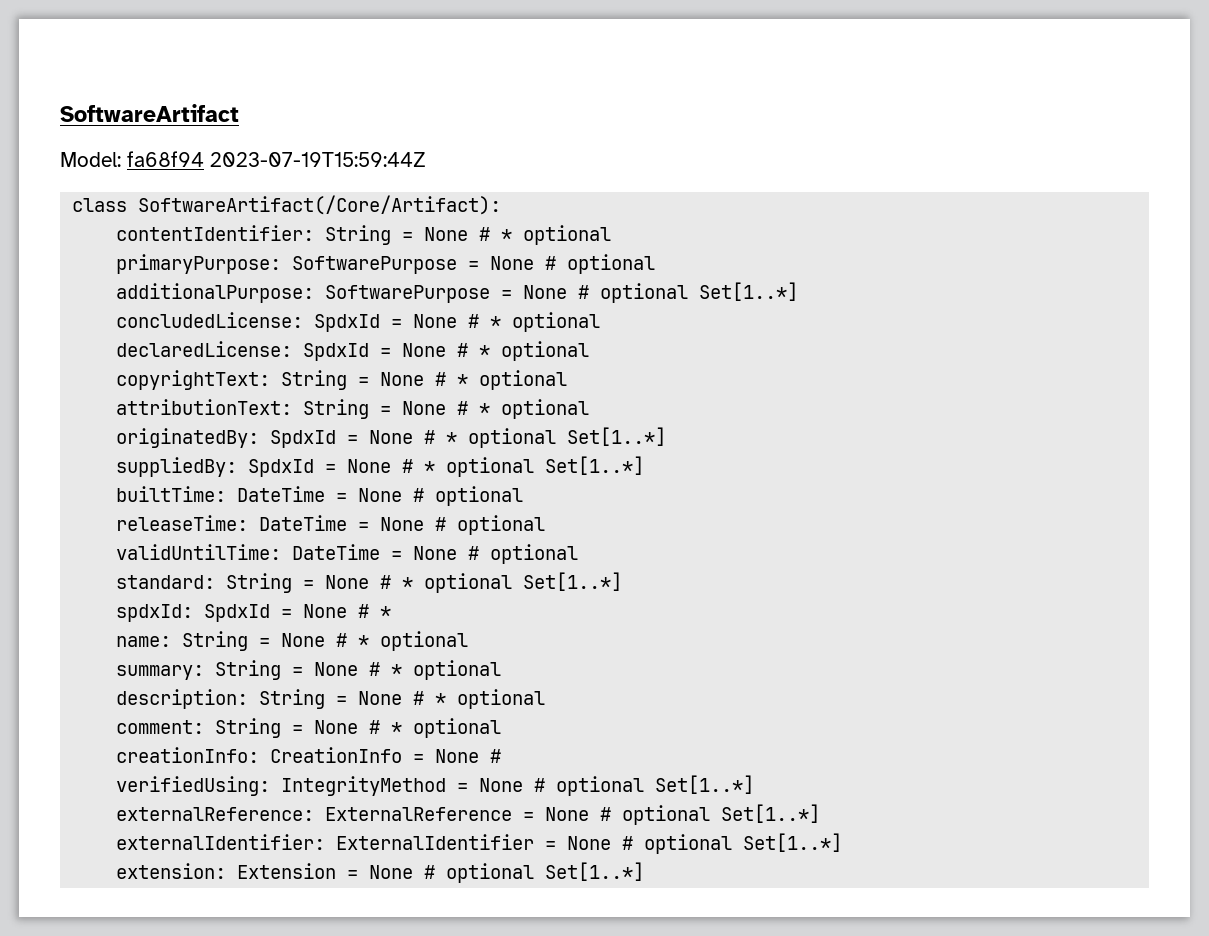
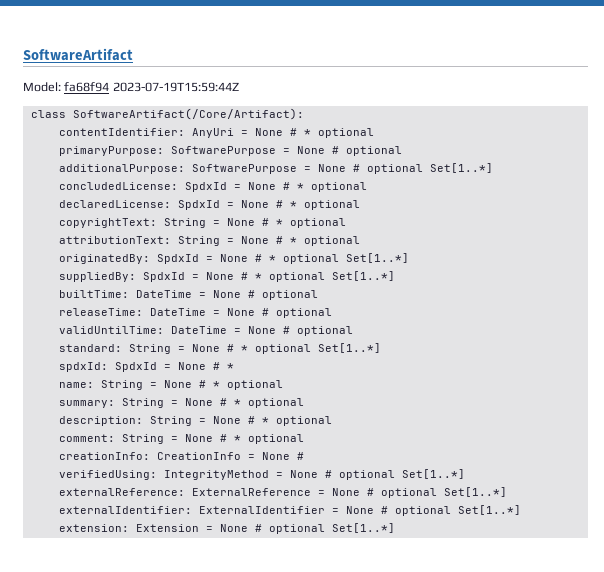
- contentIdentifier: String = None # * optional
+ contentIdentifier: AnyUri = None # * optional

